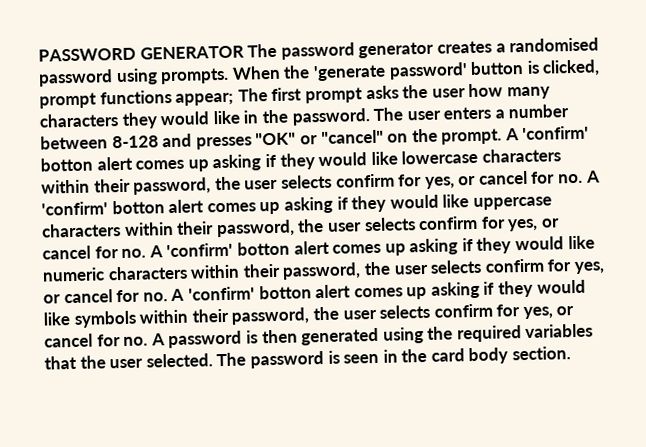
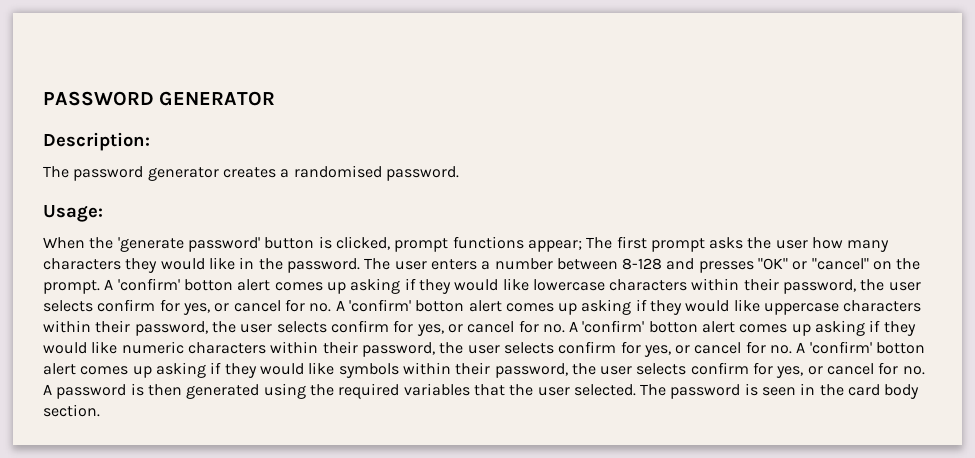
- PASSWORD GENERATOR The password generator creates a randomised password using prompts. When the 'generate password' button is clicked, prompt functions appear; The first prompt asks the user how many characters they would like in the password.
+ PASSWORD GENERATOR
+ Description:
+ The password generator creates a randomised password.
+ Usage:
+ When the 'generate password' button is clicked, prompt functions appear; The first prompt asks the user how many characters they would like in the password.

